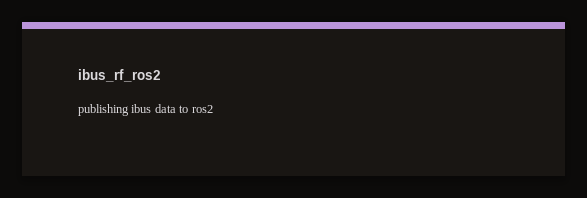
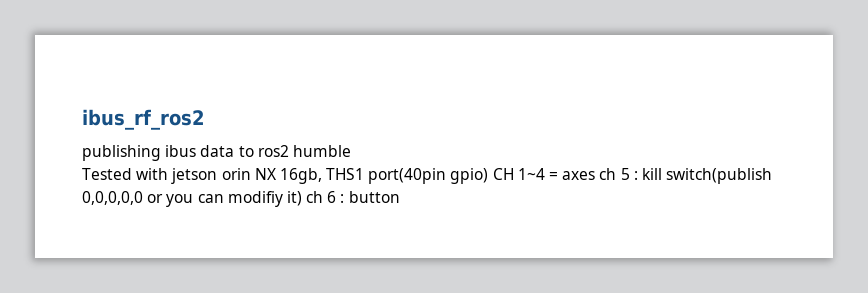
- publishing ibus data to ros2
+ publishing ibus data to ros2 humble
+ Tested with jetson orin NX 16gb, THS1 port(40pin gpio) CH 1~4 = axes ch 5 : kill switch(publish 0,0,0,0,0 or you can modifiy it) ch 6 : button

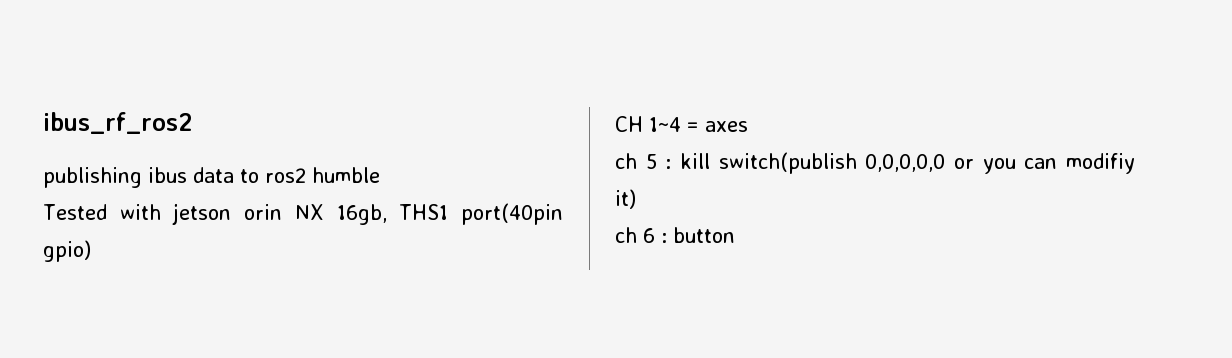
- Tested with jetson orin NX 16gb, THS1 port(40pin gpio) CH 1~4 = axes ch 5 : kill switch(publish 0,0,0,0,0 or you can modifiy it) ch 6 : button
+ Tested with jetson orin NX 16gb, THS1 port(40pin gpio)
+ CH 1~4 = axes
+ ch 5 : kill switch(publish 0,0,0,0,0 or you can modifiy it)
+ ch 6 : button

